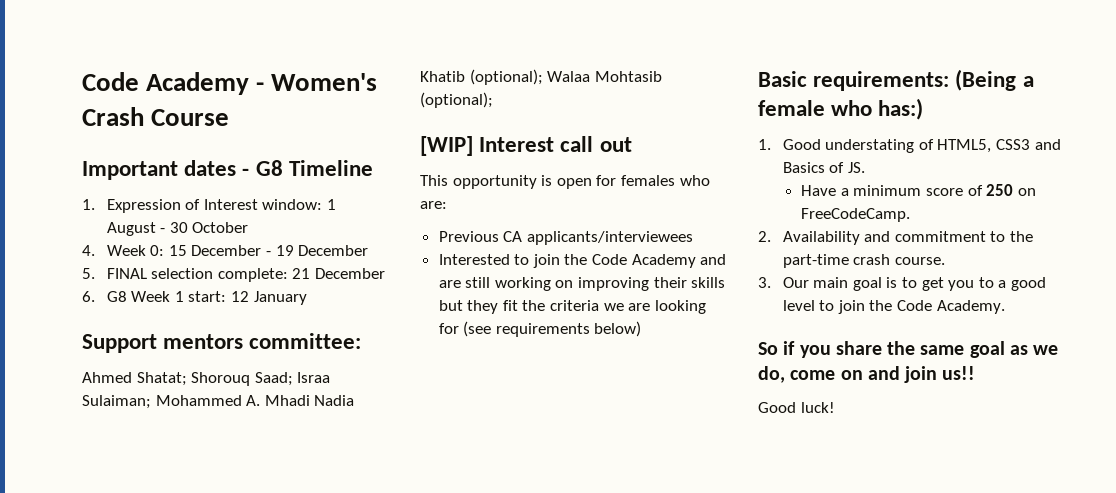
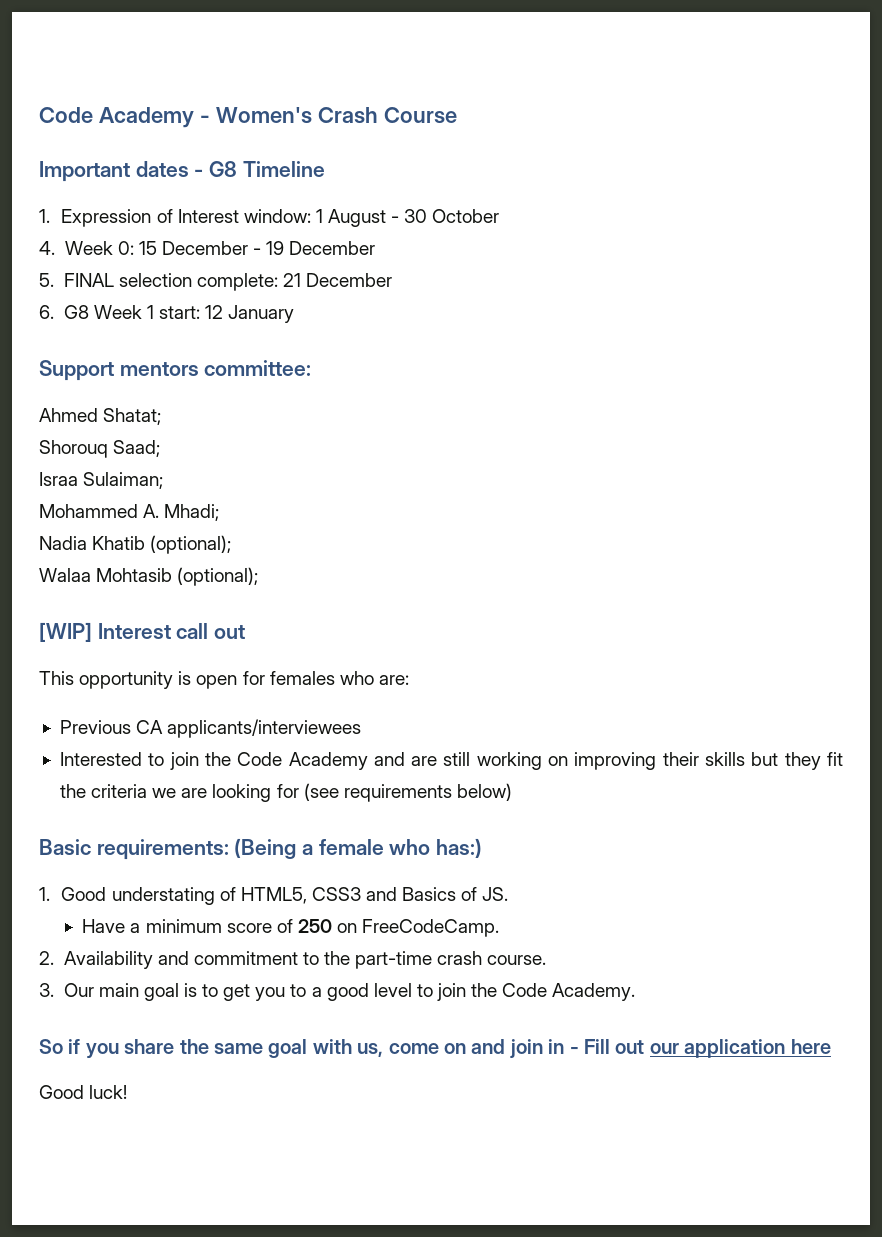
- Ahmed Shatat; Shorouq Saad; Israa Sulaiman; Mohammed A. Mhadi Nadia Khatib (optional); Walaa Mohtasib (optional);
+ Ahmed Shatat;
+ Shorouq Saad;
+ Israa Sulaiman;
+ Mohammed A. Mhadi;
+ Nadia Khatib (optional);
+ Walaa Mohtasib (optional);
- So if you share the same goal as we do, come on and join us!!
+ So if you share the same goal with us, come on and join in - Fill out our application here

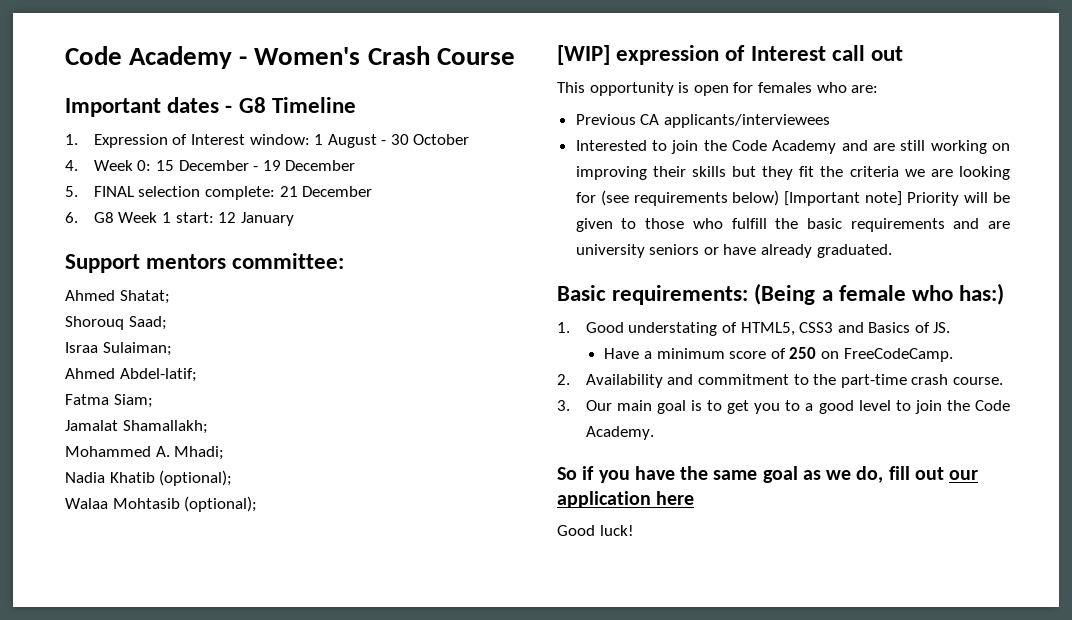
+ Ahmed Abdel-latif;
+ Fatma Siam;
+ Jamalat Shamallakh;
- [WIP] Interest call out
+ [WIP] expression of Interest call out
- Interested to join the Code Academy and are still working on improving their skills but they fit the criteria we are looking for (see requirements below)
+ Interested to join the Code Academy and are still working on improving their skills but they fit the criteria we are looking for (see requirements below) [Important note] Priority will be given to those who fulfill the basic requirements and are university seniors or have already graduated.
- So if you share the same goal with us, come on and join in - Fill out our application here
+ So if you have the same goal as we do, fill out our application here

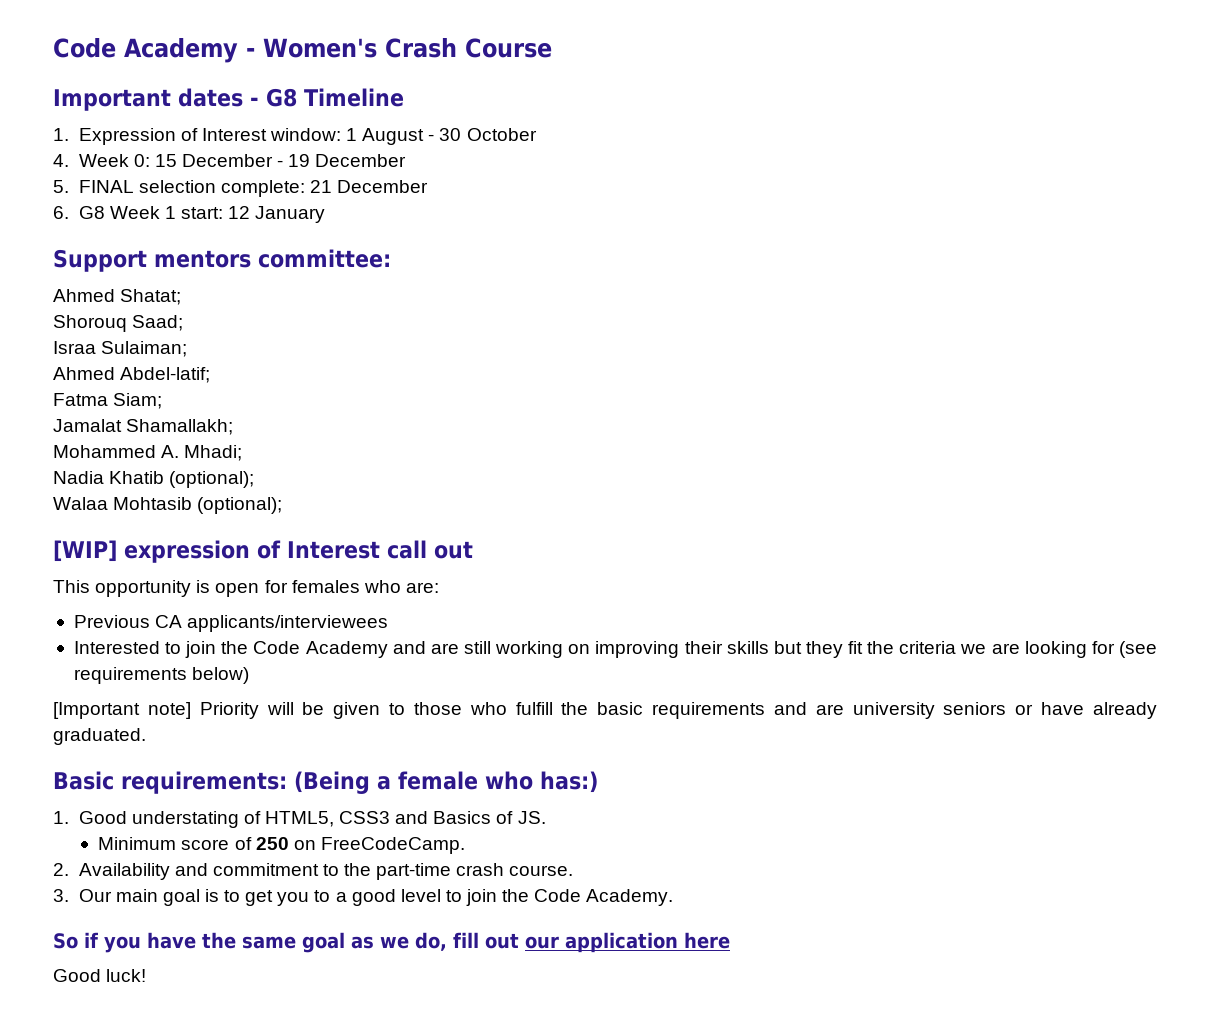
- Interested to join the Code Academy and are still working on improving their skills but they fit the criteria we are looking for (see requirements below) [Important note] Priority will be given to those who fulfill the basic requirements and are university seniors or have already graduated.
+ Interested to join the Code Academy and are still working on improving their skills but they fit the criteria we are looking for (see requirements below)
+ [Important note] Priority will be given to those who fulfill the basic requirements and are university seniors or have already graduated.
- Have a minimum score of 250 on FreeCodeCamp.
+ Minimum score of 250 on FreeCodeCamp.

